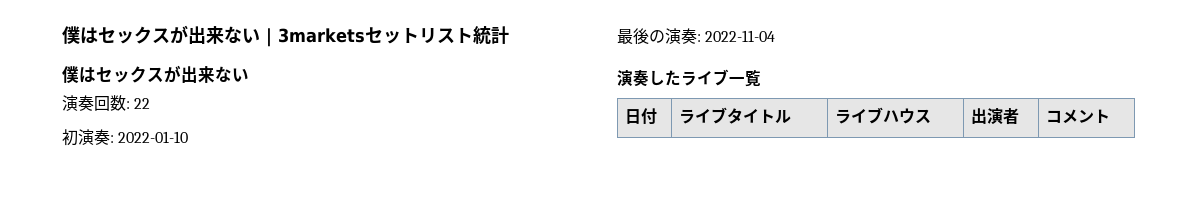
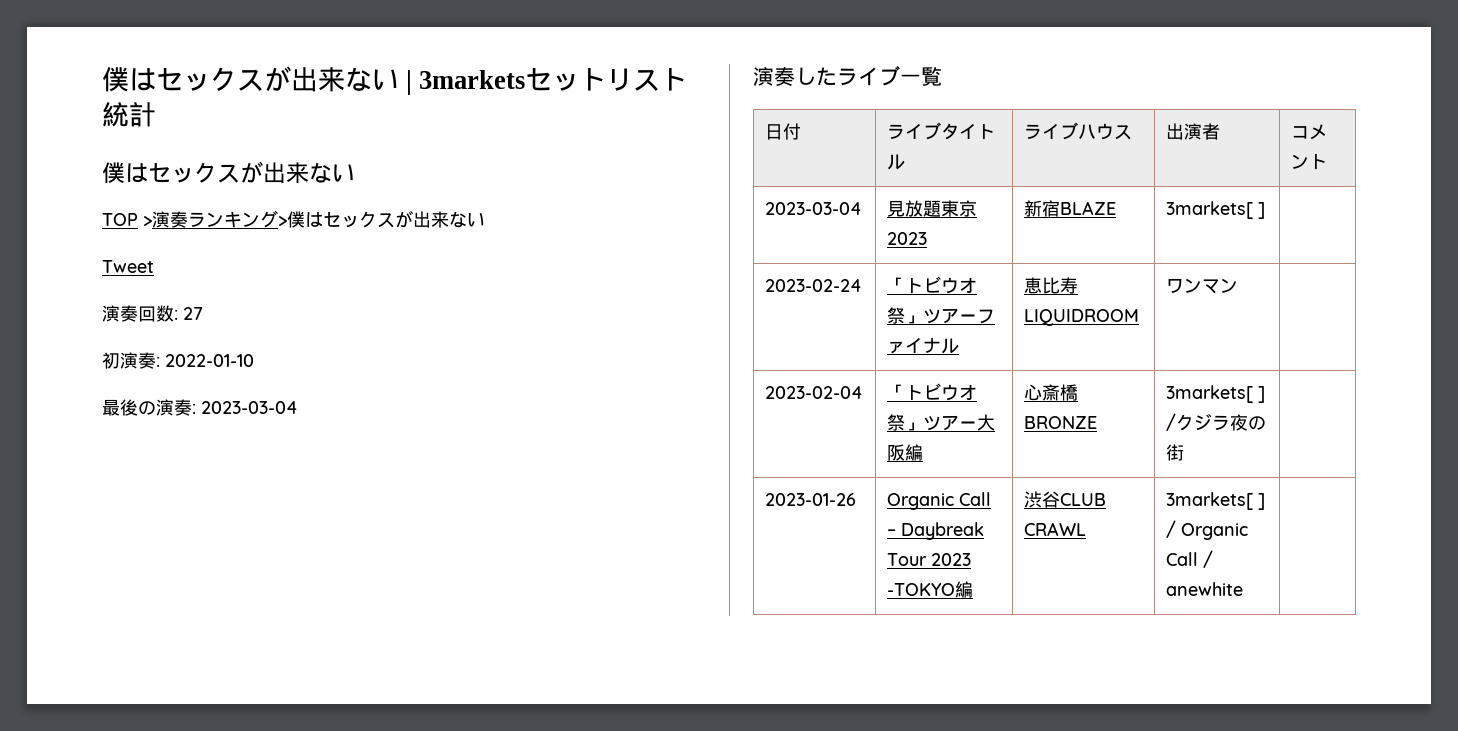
+ TOP >演奏ランキング>僕はセックスが出来ない
+ Tweet
- 演奏回数: 22
+ 演奏回数: 27
- 最後の演奏: 2022-11-04
+ 最後の演奏: 2023-03-04
+ 2023-03-04 | 見放題東京2023 | 新宿BLAZE | 3markets[ ] |
+ 2023-02-24 | 「トビウオ祭」ツアーファイナル | 恵比寿LIQUIDROOM | ワンマン |
+ 2023-02-04 | 「トビウオ祭」ツアー大阪編 | 心斎橋BRONZE | 3markets[ ] /クジラ夜の街 |
+ 2023-01-26 | Organic Call – Daybreak Tour 2023 -TOKYO編 | 渋谷CLUB CRAWL | 3markets[ ] / Organic Call / anewhite |

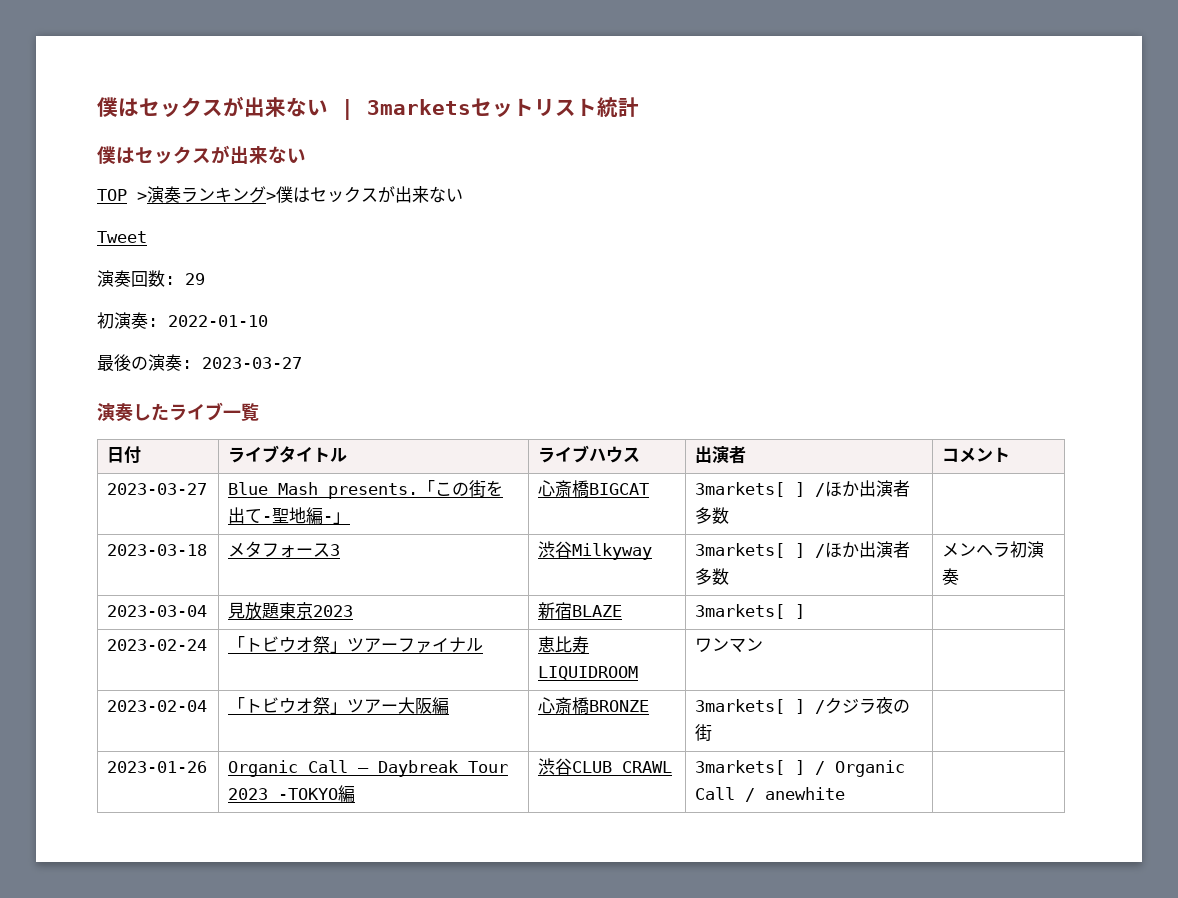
- 演奏回数: 27
+ 演奏回数: 29
- 最後の演奏: 2023-03-04
+ 最後の演奏: 2023-03-27
+ 2023-03-27 | Blue Mash presents.「この街を出て-聖地編-」 | 心斎橋BIGCAT | 3markets[ ] /ほか出演者多数 |
+ 2023-03-18 | メタフォース3 | 渋谷Milkyway | 3markets[ ] /ほか出演者多数 | メンヘラ初演奏

